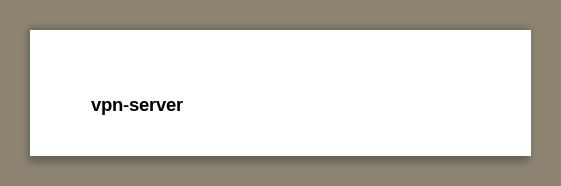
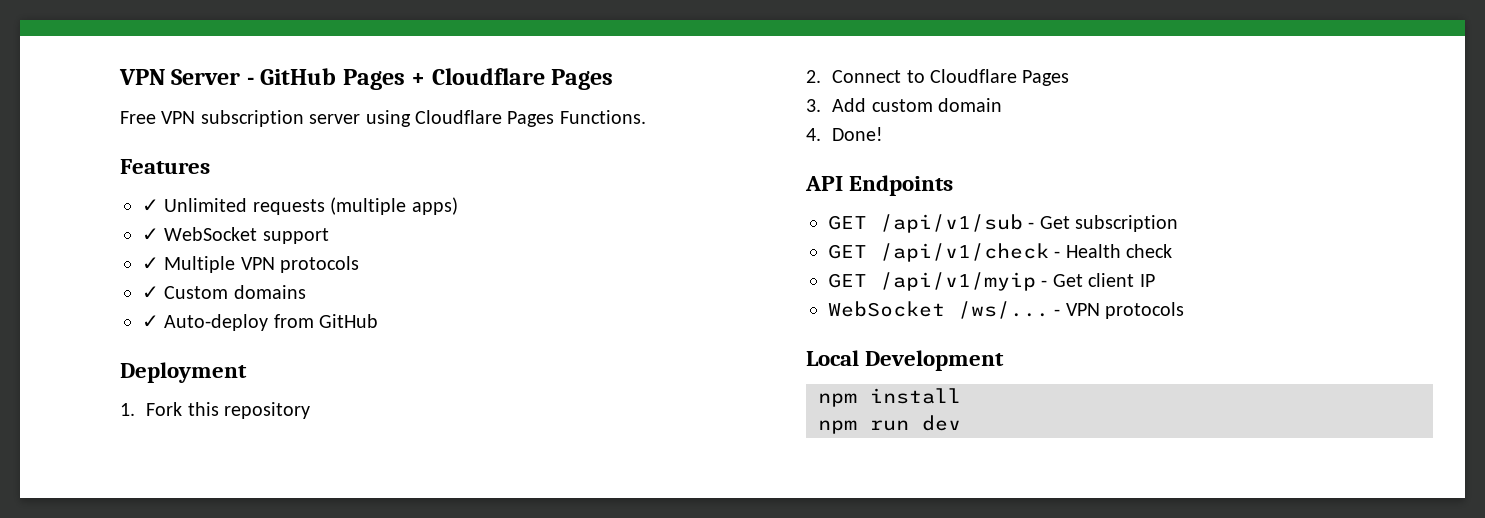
- vpn-server
+ VPN Server - GitHub Pages + Cloudflare Pages
+ Free VPN subscription server using Cloudflare Pages Functions.
+ Features
+ ✓ Unlimited requests (multiple apps)
+ ✓ WebSocket support
+ ✓ Multiple VPN protocols
+ ✓ Custom domains
+ ✓ Auto-deploy from GitHub
+ Deployment
+ 1. Fork this repository
+ 2. Connect to Cloudflare Pages
+ 3. Add custom domain
+ 4. Done!
+ API Endpoints
+ GET /api/v1/sub - Get subscription
+ GET /api/v1/check - Health check
+ GET /api/v1/myip - Get client IP
+ WebSocket /ws/... - VPN protocols
+ Local Development
+ npm install
+ npm run dev

